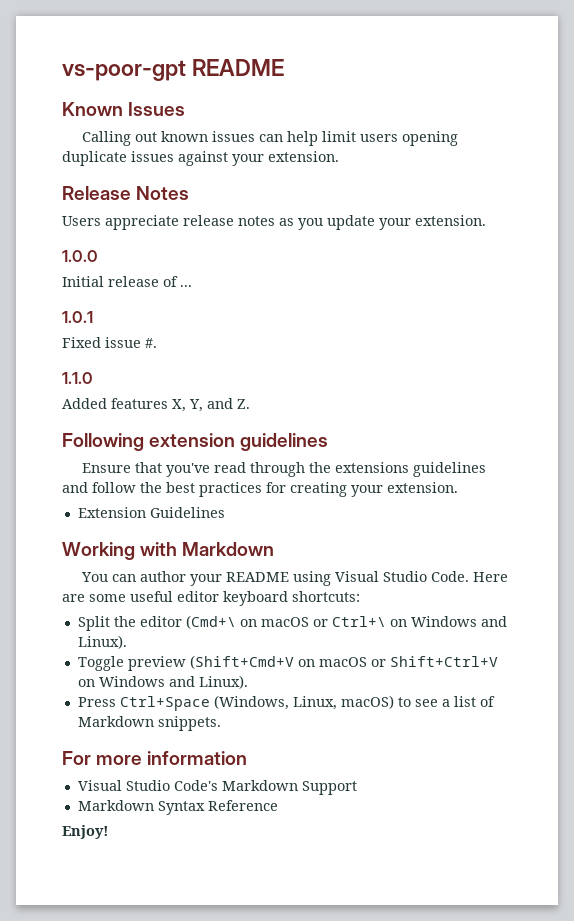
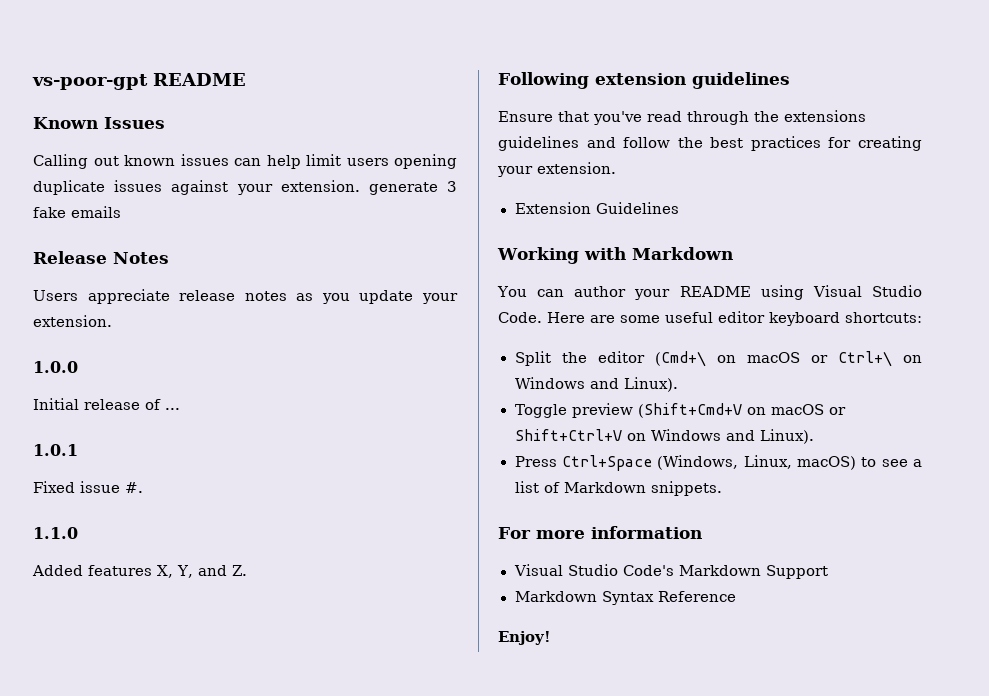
- Calling out known issues can help limit users opening duplicate issues against your extension.
+ Calling out known issues can help limit users opening duplicate issues against your extension. generate 3 fake emails

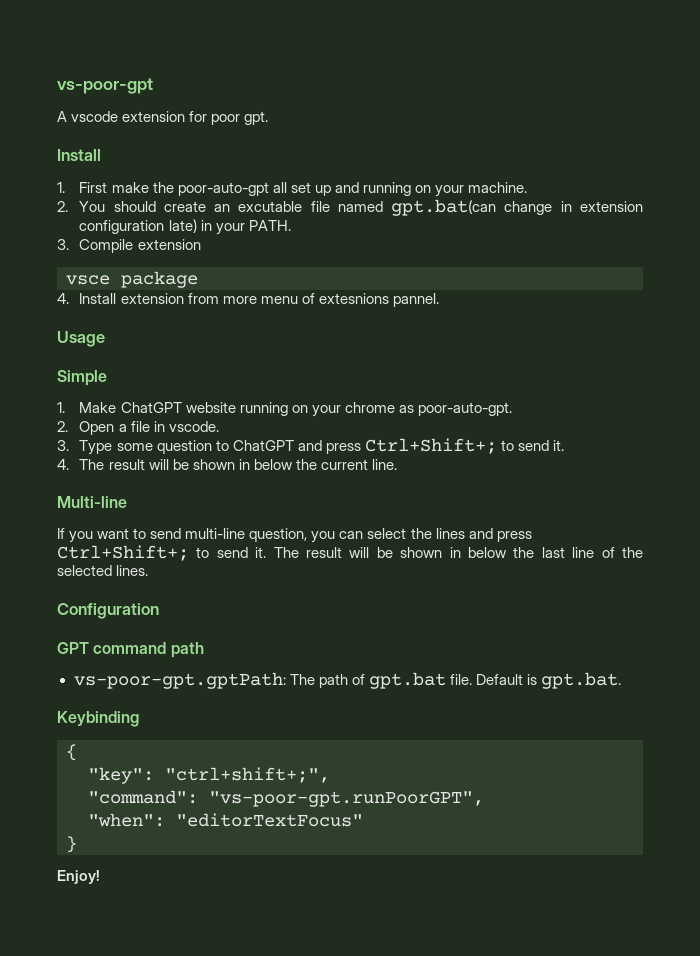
- vs-poor-gpt README
- Known Issues
- Calling out known issues can help limit users opening duplicate issues against your extension. generate 3 fake emails
- Release Notes
- Users appreciate release notes as you update your extension.
- 1.0.0
- Initial release of ...
- 1.0.1
- Fixed issue #.
- 1.1.0
- Added features X, Y, and Z.
- Following extension guidelines
- Ensure that you've read through the extensions guidelines and follow the best practices for creating your extension.
- Extension Guidelines
- Working with Markdown
- You can author your README using Visual Studio Code. Here are some useful editor keyboard shortcuts:
- Split the editor (Cmd+\ on macOS or Ctrl+\ on Windows and Linux).
- Toggle preview (Shift+Cmd+V on macOS or Shift+Ctrl+V on Windows and Linux).
- Press Ctrl+Space (Windows, Linux, macOS) to see a list of Markdown snippets.
- For more information
- Visual Studio Code's Markdown Support
- Markdown Syntax Reference
+ vs-poor-gpt
+ A vscode extension for poor gpt.
+ Install
+ 1. First make the poor-auto-gpt all set up and running on your machine.
+ 2. You should create an excutable file named gpt.bat(can change in extension configuration late) in your PATH.
+ 3. Compile extension
+ vsce package
+ 4. Install extension from more menu of extesnions pannel.
+ Usage
+ Simple
+ 1. Make ChatGPT website running on your chrome as poor-auto-gpt.
+ 2. Open a file in vscode.
+ 3. Type some question to ChatGPT and press Ctrl+Shift+; to send it.
+ 4. The result will be shown in below the current line.
+ Multi-line
+ If you want to send multi-line question, you can select the lines and press Ctrl+Shift+; to send it. The result will be shown in below the last line of the selected lines.
+ Configuration
+ GPT command path
+ vs-poor-gpt.gptPath: The path of gpt.bat file. Default is gpt.bat.
+ Keybinding
+ {
+ "key": "ctrl+shift+;",
+ "command": "vs-poor-gpt.runPoorGPT",
+ "when": "editorTextFocus"
+ }

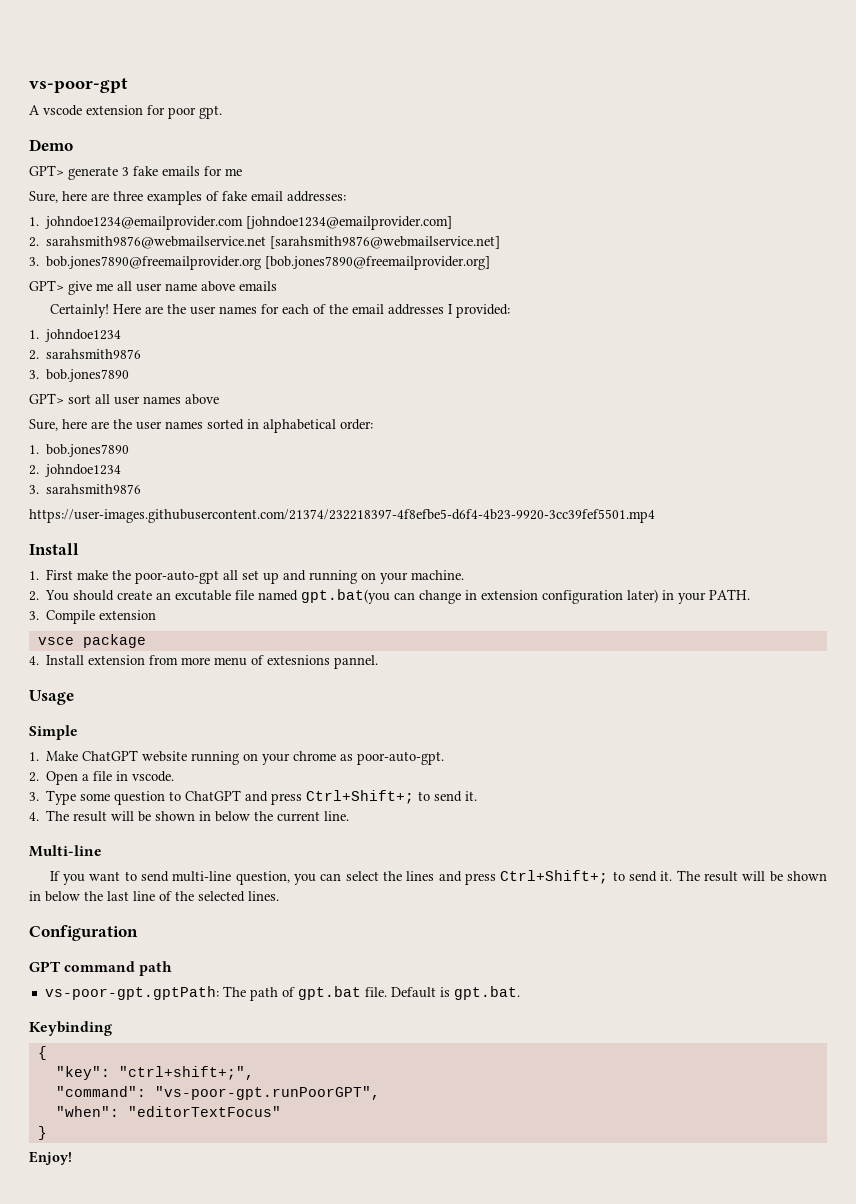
+ Demo
+ GPT> generate 3 fake emails for me
+ Sure, here are three examples of fake email addresses:
+ 1. johndoe1234@emailprovider.com [johndoe1234@emailprovider.com]
+ 2. sarahsmith9876@webmailservice.net [sarahsmith9876@webmailservice.net]
+ 3. bob.jones7890@freemailprovider.org [bob.jones7890@freemailprovider.org]
+ GPT> give me all user name above emails
+ Certainly! Here are the user names for each of the email addresses I provided:
+ 1. johndoe1234
+ 2. sarahsmith9876
+ 3. bob.jones7890
+ GPT> sort all user names above
+ Sure, here are the user names sorted in alphabetical order:
+ 1. bob.jones7890
+ 2. johndoe1234
+ 3. sarahsmith9876
+ https://user-images.githubusercontent.com/21374/232218397-4f8efbe5-d6f4-4b23-9920-3cc39fef5501.mp4
- 2. You should create an excutable file named gpt.bat(can change in extension configuration late) in your PATH.
+ 2. You should create an excutable file named gpt.bat(you can change in extension configuration later) in your PATH.

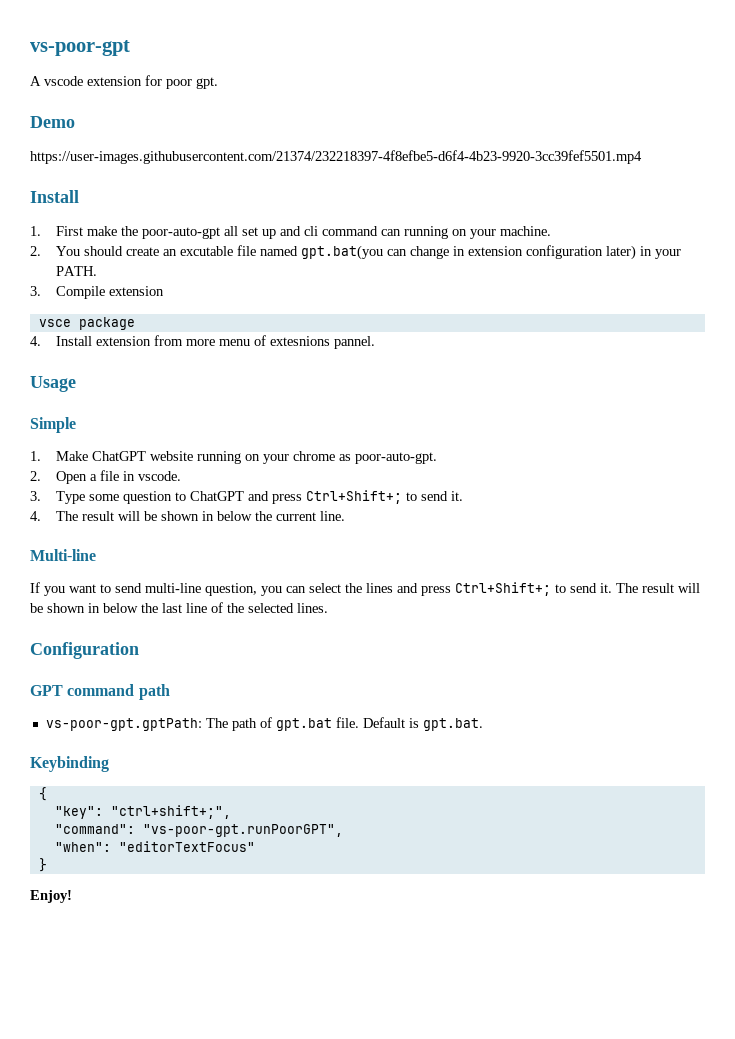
- GPT> generate 3 fake emails for me
- Sure, here are three examples of fake email addresses:
- 1. johndoe1234@emailprovider.com [johndoe1234@emailprovider.com]
- 2. sarahsmith9876@webmailservice.net [sarahsmith9876@webmailservice.net]
- 3. bob.jones7890@freemailprovider.org [bob.jones7890@freemailprovider.org]
- GPT> give me all user name above emails
- Certainly! Here are the user names for each of the email addresses I provided:
- 1. johndoe1234
- 2. sarahsmith9876
- 3. bob.jones7890
- GPT> sort all user names above
- Sure, here are the user names sorted in alphabetical order:
- 1. bob.jones7890
- 2. johndoe1234
- 3. sarahsmith9876
- 1. First make the poor-auto-gpt all set up and running on your machine.
+ 1. First make the poor-auto-gpt all set up and cli command can running on your machine.

